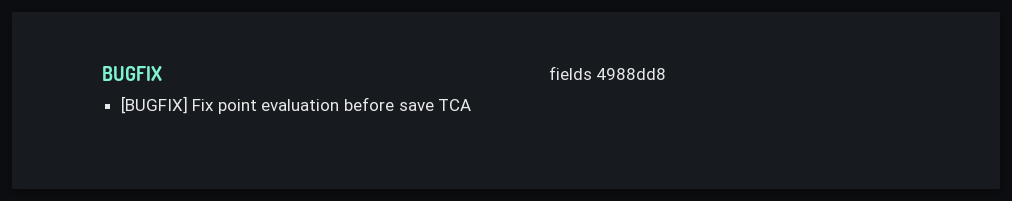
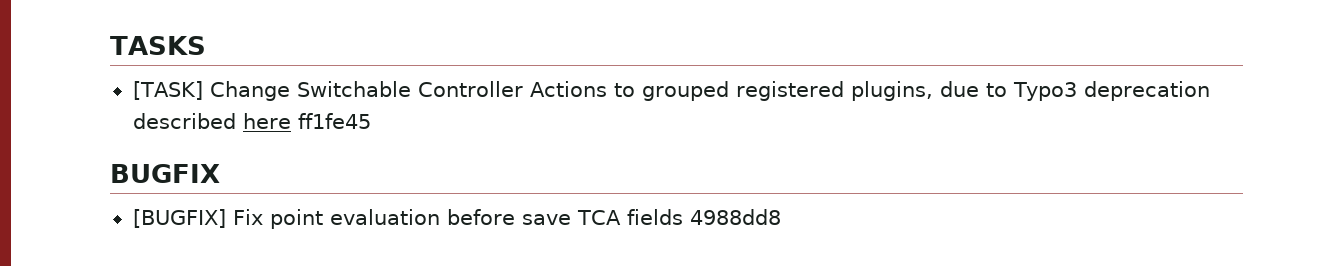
+ TASKS
+ [TASK] Change Switchable Controller Actions to grouped registered plugins, due to Typo3 deprecation described here ff1fe45

